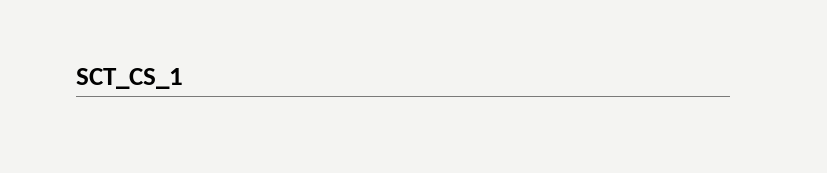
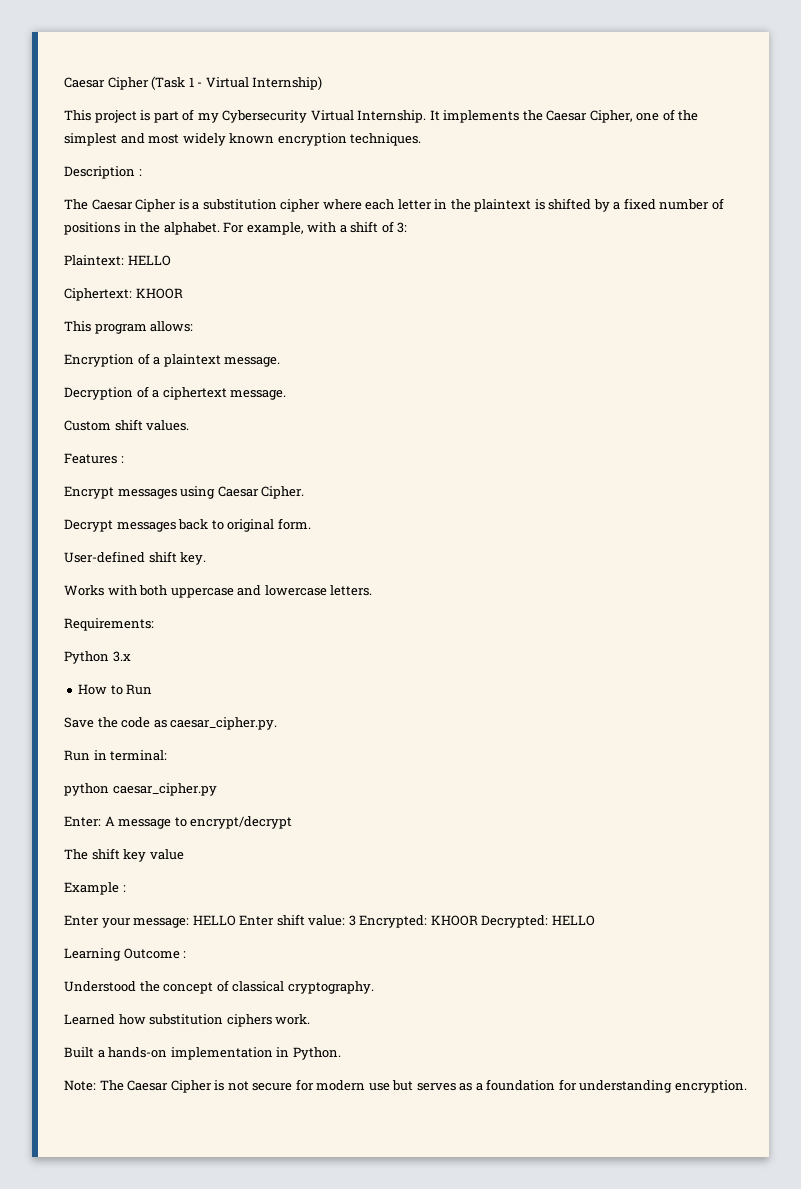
- SCT_CS_1
+ Caesar Cipher (Task 1 - Virtual Internship)
+ This project is part of my Cybersecurity Virtual Internship. It implements the Caesar Cipher, one of the simplest and most widely known encryption techniques.
+ Description :
+ The Caesar Cipher is a substitution cipher where each letter in the plaintext is shifted by a fixed number of positions in the alphabet. For example, with a shift of 3:
+ Plaintext: HELLO
+ Ciphertext: KHOOR
+ This program allows:
+ Encryption of a plaintext message.
+ Decryption of a ciphertext message.
+ Custom shift values.
+ Features :
+ Encrypt messages using Caesar Cipher.
+ Decrypt messages back to original form.
+ User-defined shift key.
+ Works with both uppercase and lowercase letters.
+ Requirements:
+ Python 3.x
+ How to Run
+ Save the code as caesar_cipher.py.
+ Run in terminal:
+ python caesar_cipher.py
+ Enter: A message to encrypt/decrypt
+ The shift key value
+ Example :
+ Enter your message: HELLO Enter shift value: 3 Encrypted: KHOOR Decrypted: HELLO
+ Learning Outcome :
+ Understood the concept of classical cryptography.
+ Learned how substitution ciphers work.
+ Built a hands-on implementation in Python.
+ Note: The Caesar Cipher is not secure for modern use but serves as a foundation for understanding encryption.

